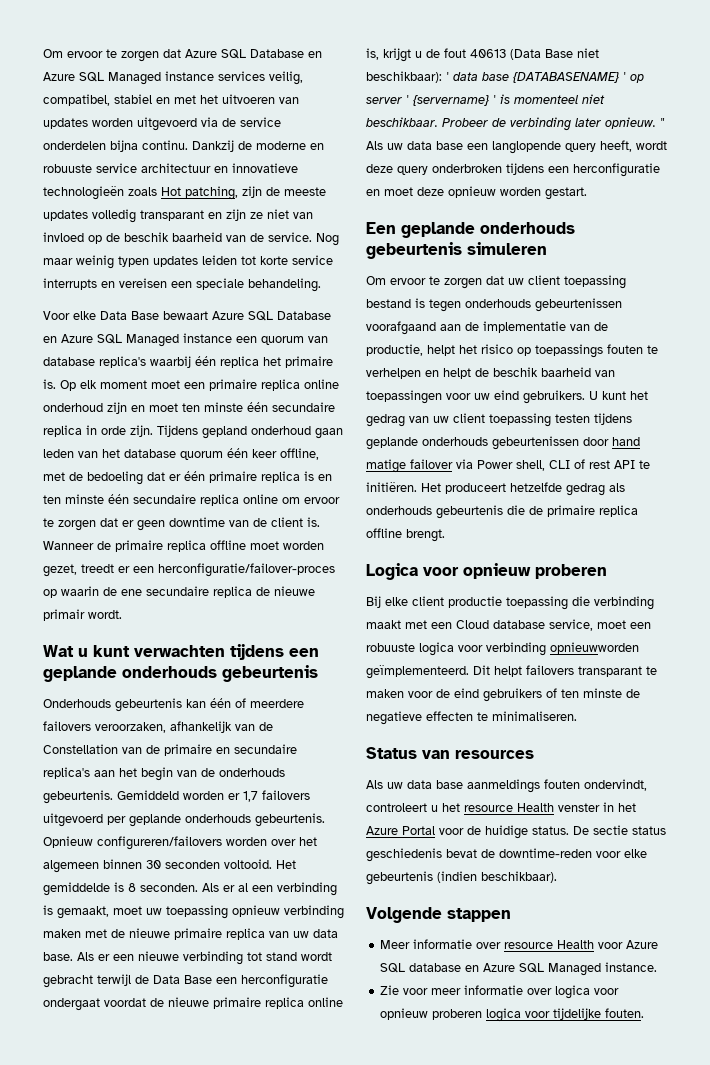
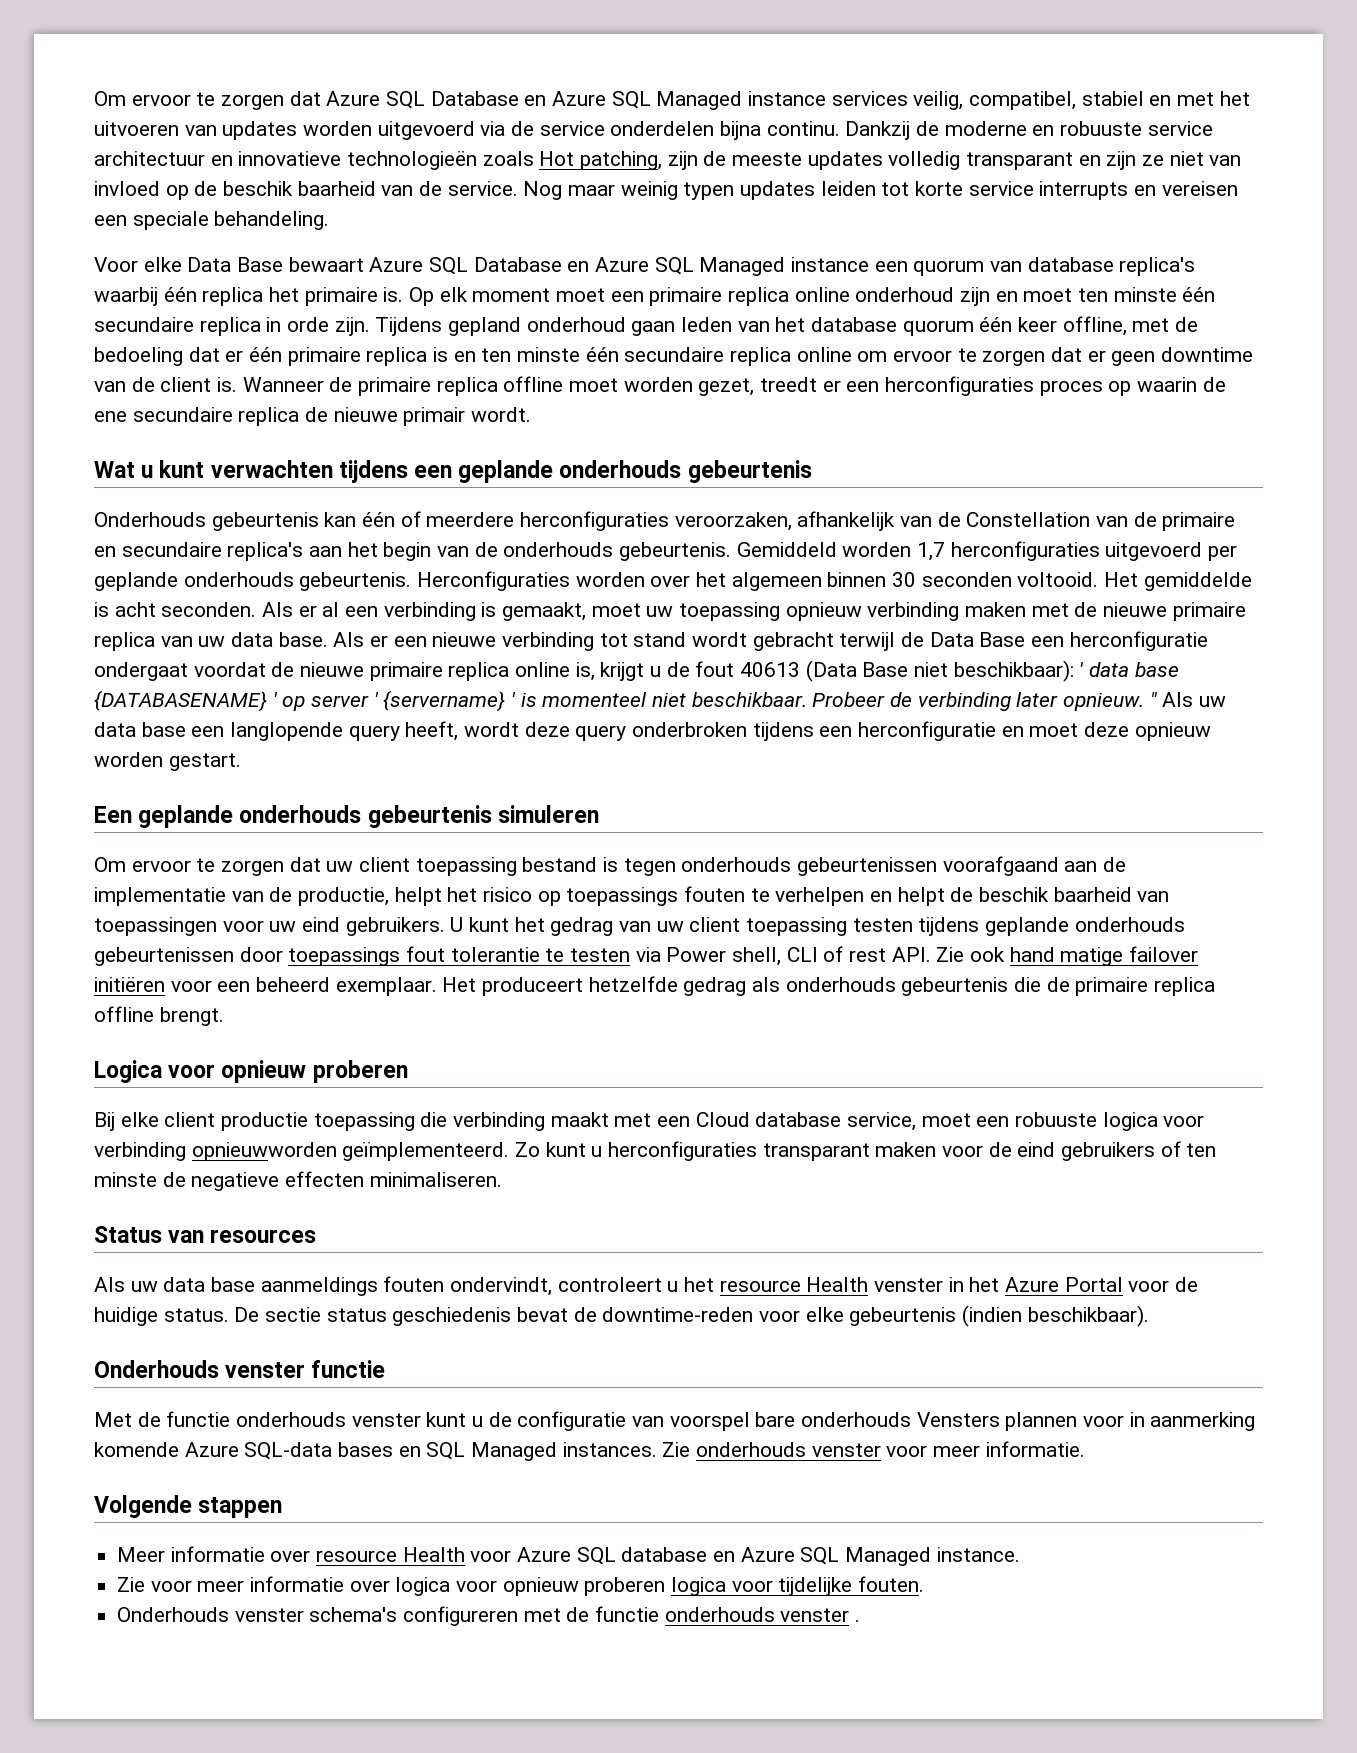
- Wanneer de primaire replica offline moet worden gezet, treedt er een herconfiguratie/failover-proces op waarin de ene secundaire replica de nieuwe primair wordt.
+ Wanneer de primaire replica offline moet worden gezet, treedt er een herconfiguraties proces op waarin de ene secundaire replica de nieuwe primair wordt.
- Onderhouds gebeurtenis kan één of meerdere failovers veroorzaken, afhankelijk van de Constellation van de primaire en secundaire replica's aan het begin van de onderhouds gebeurtenis.
+ Onderhouds gebeurtenis kan één of meerdere herconfiguraties veroorzaken, afhankelijk van de Constellation van de primaire en secundaire replica's aan het begin van de onderhouds gebeurtenis.
- Gemiddeld worden er 1,7 failovers uitgevoerd per geplande onderhouds gebeurtenis.
+ Gemiddeld worden 1,7 herconfiguraties uitgevoerd per geplande onderhouds gebeurtenis.
- Opnieuw configureren/failovers worden over het algemeen binnen 30 seconden voltooid.
+ Herconfiguraties worden over het algemeen binnen 30 seconden voltooid.
- Het gemiddelde is 8 seconden.
+ Het gemiddelde is acht seconden.
- U kunt het gedrag van uw client toepassing testen tijdens geplande onderhouds gebeurtenissen door hand matige failover via Power shell, CLI of rest API te initiëren.
+ U kunt het gedrag van uw client toepassing testen tijdens geplande onderhouds gebeurtenissen door toepassings fout tolerantie te testen via Power shell, CLI of rest API. Zie ook hand matige failover initiëren voor een beheerd exemplaar.
- Dit helpt failovers transparant te maken voor de eind gebruikers of ten minste de negatieve effecten te minimaliseren.
+ Zo kunt u herconfiguraties transparant maken voor de eind gebruikers of ten minste de negatieve effecten minimaliseren.
+ Onderhouds venster functie
+ Met de functie onderhouds venster kunt u de configuratie van voorspel bare onderhouds Vensters plannen voor in aanmerking komende Azure SQL-data bases en SQL Managed instances. Zie onderhouds venster voor meer informatie.
+ Onderhouds venster schema's configureren met de functie onderhouds venster .

